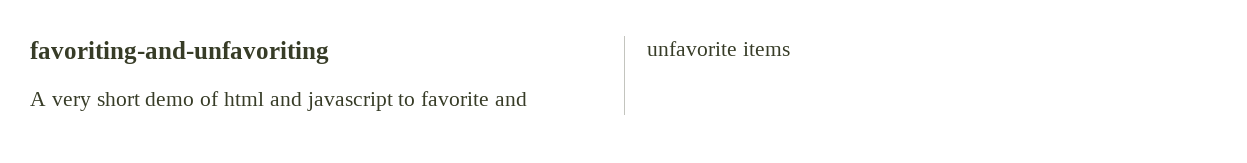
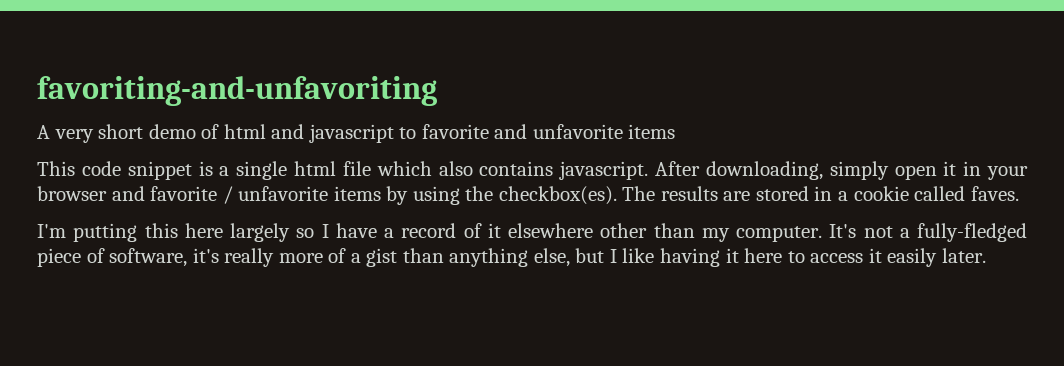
+ This code snippet is a single html file which also contains javascript. After downloading, simply open it in your browser and favorite / unfavorite items by using the checkbox(es). The results are stored in a cookie called faves.
+ I'm putting this here largely so I have a record of it elsewhere other than my computer. It's not a fully-fledged piece of software, it's really more of a gist than anything else, but I like having it here to access it easily later.

